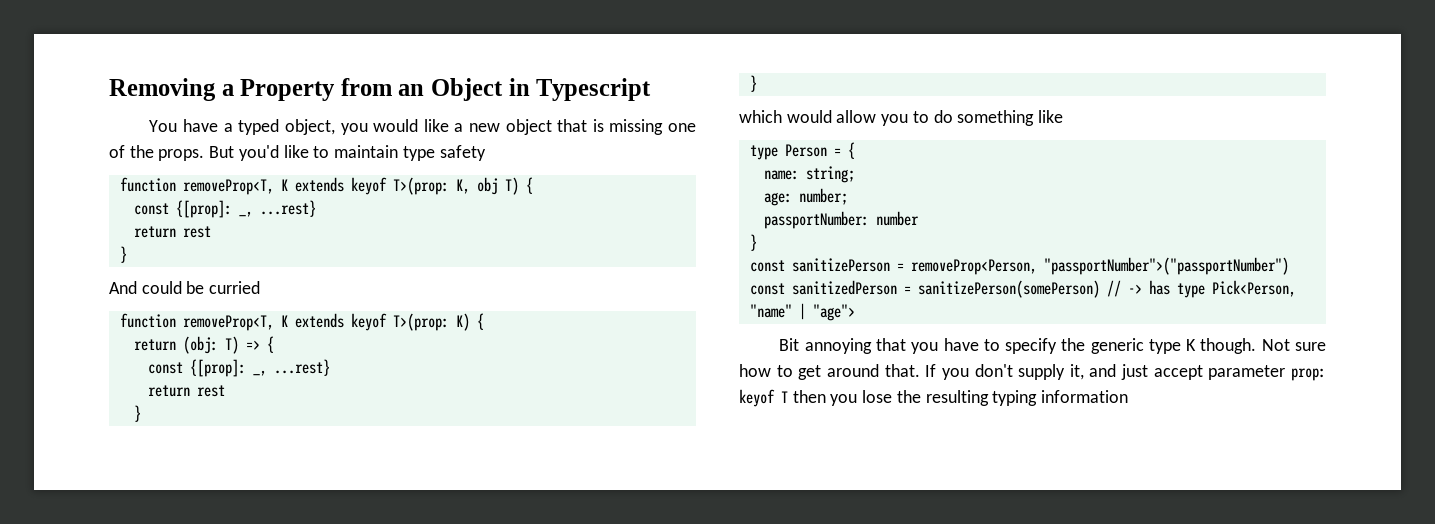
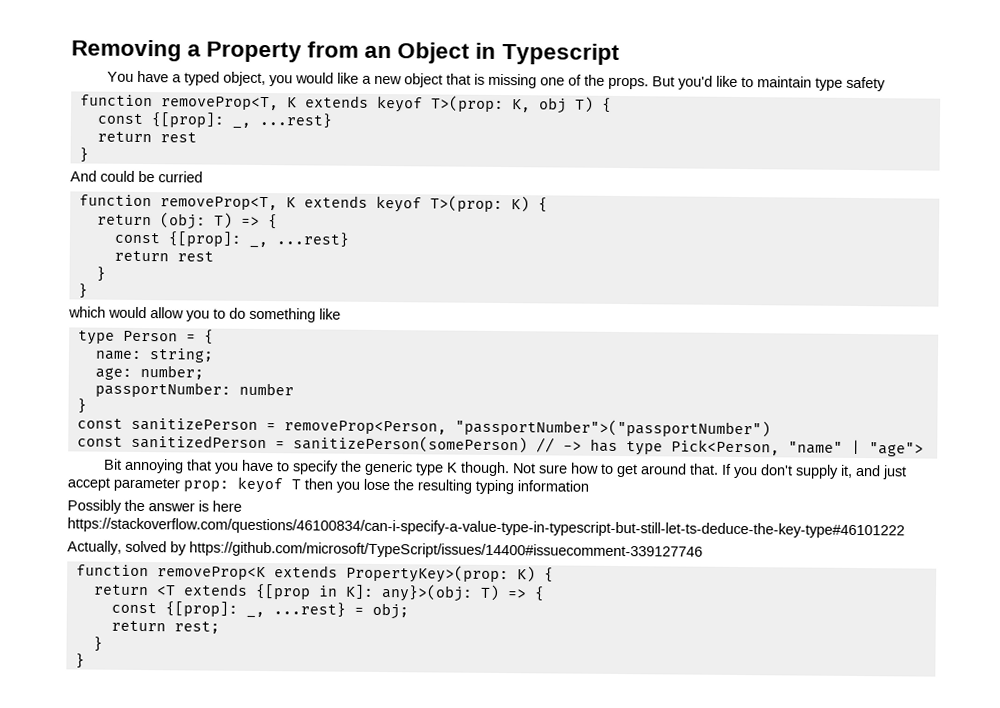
+ Possibly the answer is here https://stackoverflow.com/questions/46100834/can-i-specify-a-value-type-in-typescript-but-still-let-ts-deduce-the-key-type#46101222
+ Actually, solved by https://github.com/microsoft/TypeScript/issues/14400#issuecomment-339127746
+ function removeProp<K extends PropertyKey>(prop: K) {
+ return <T extends {[prop in K]: any}>(obj: T) => {
+ const {[prop]: _, ...rest} = obj;
+ return rest;
+ }
+ }

